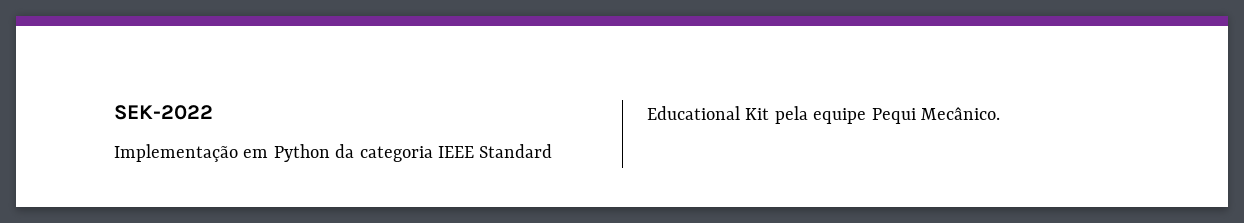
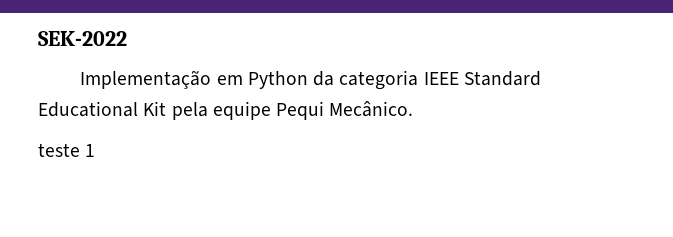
+ teste 1

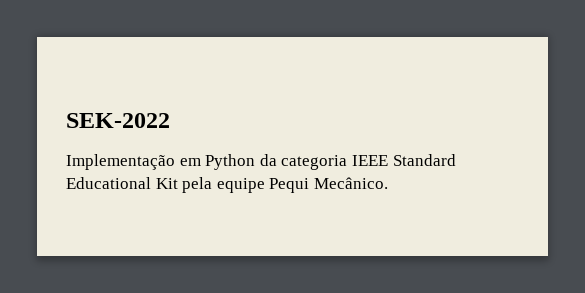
- teste 1

